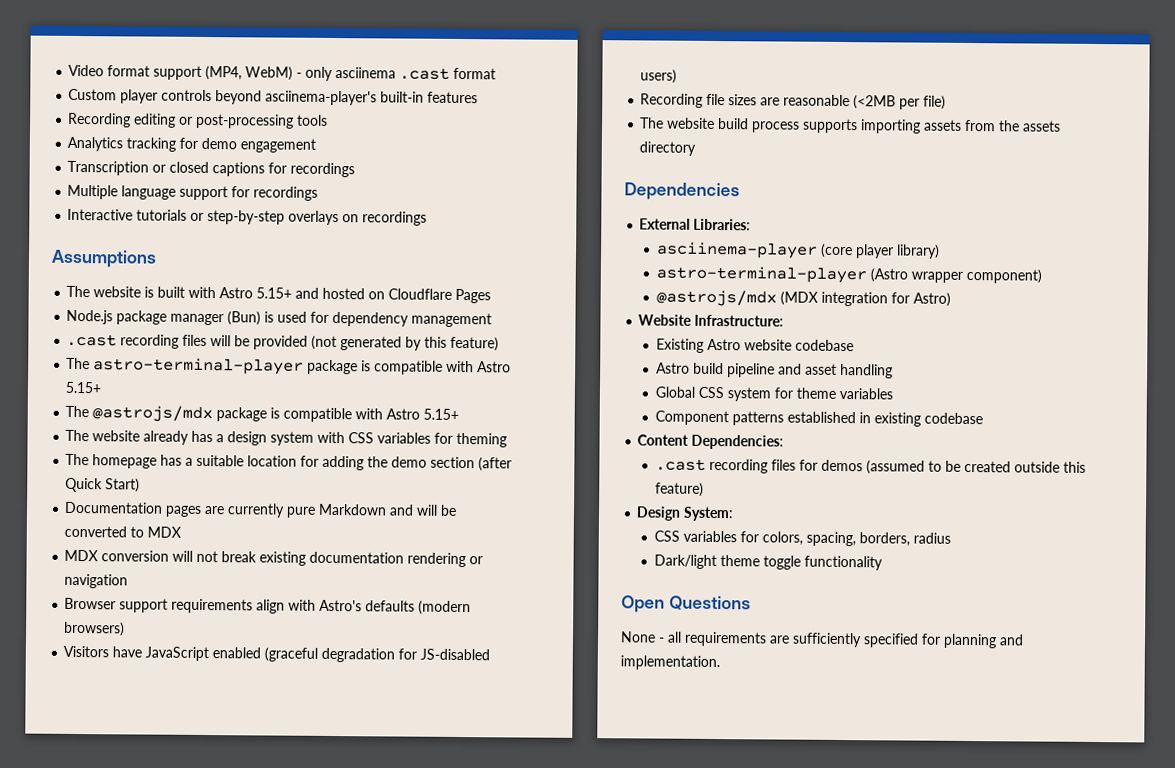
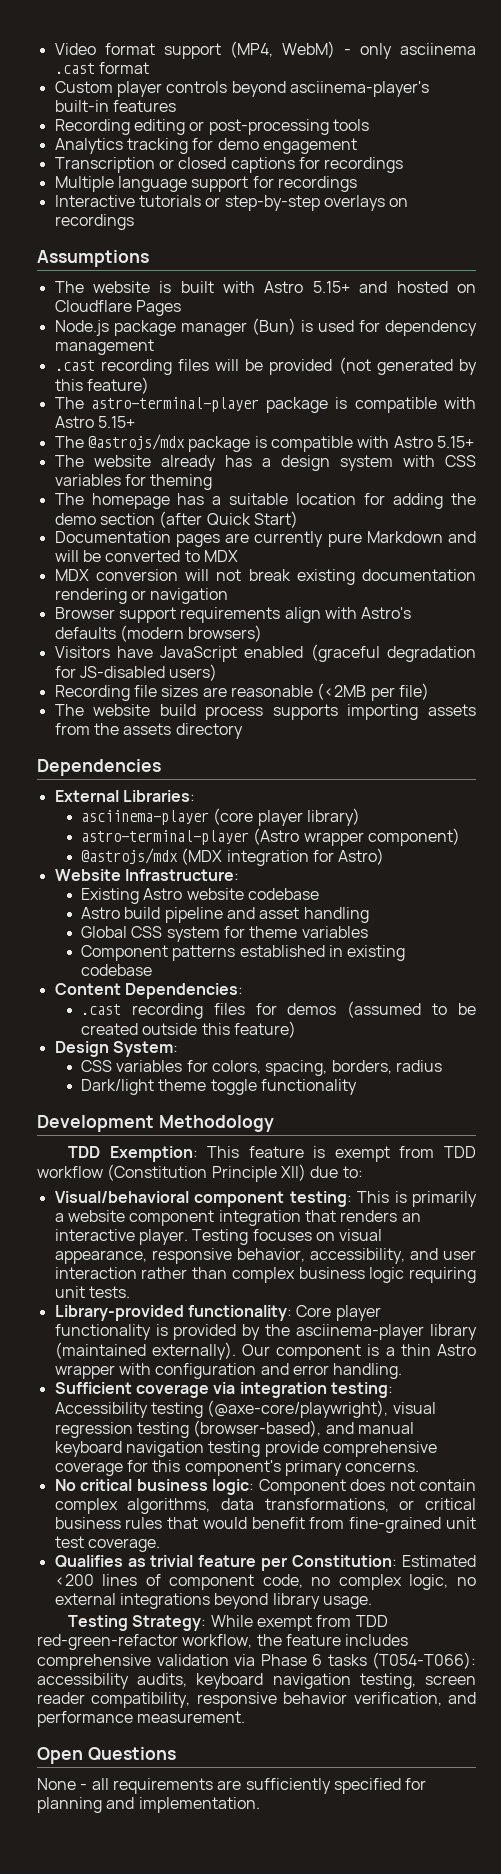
+ Development Methodology
+ TDD Exemption: This feature is exempt from TDD workflow (Constitution Principle XII) due to:
+ Visual/behavioral component testing: This is primarily a website component integration that renders an interactive player. Testing focuses on visual appearance, responsive behavior, accessibility, and user interaction rather than complex business logic requiring unit tests.
+ Library-provided functionality: Core player functionality is provided by the asciinema-player library (maintained externally). Our component is a thin Astro wrapper with configuration and error handling.
+ Sufficient coverage via integration testing: Accessibility testing (@axe-core/playwright), visual regression testing (browser-based), and manual keyboard navigation testing provide comprehensive coverage for this component's primary concerns.
+ No critical business logic: Component does not contain complex algorithms, data transformations, or critical business rules that would benefit from fine-grained unit test coverage.
+ Qualifies as trivial feature per Constitution: Estimated <200 lines of component code, no complex logic, no external integrations beyond library usage.
+ Testing Strategy: While exempt from TDD red-green-refactor workflow, the feature includes comprehensive validation via Phase 6 tasks (T054-T066): accessibility audits, keyboard navigation testing, screen reader compatibility, responsive behavior verification, and performance measurement.

